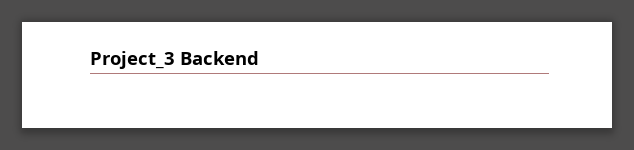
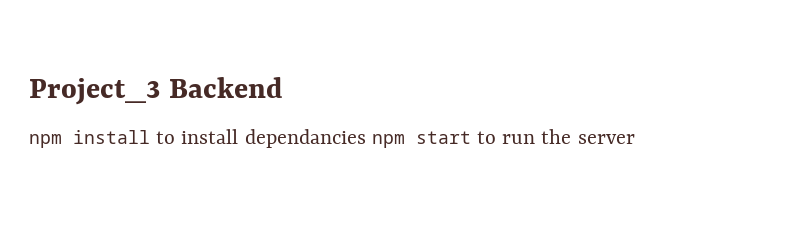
+ npm install to install dependancies npm start to run the server

